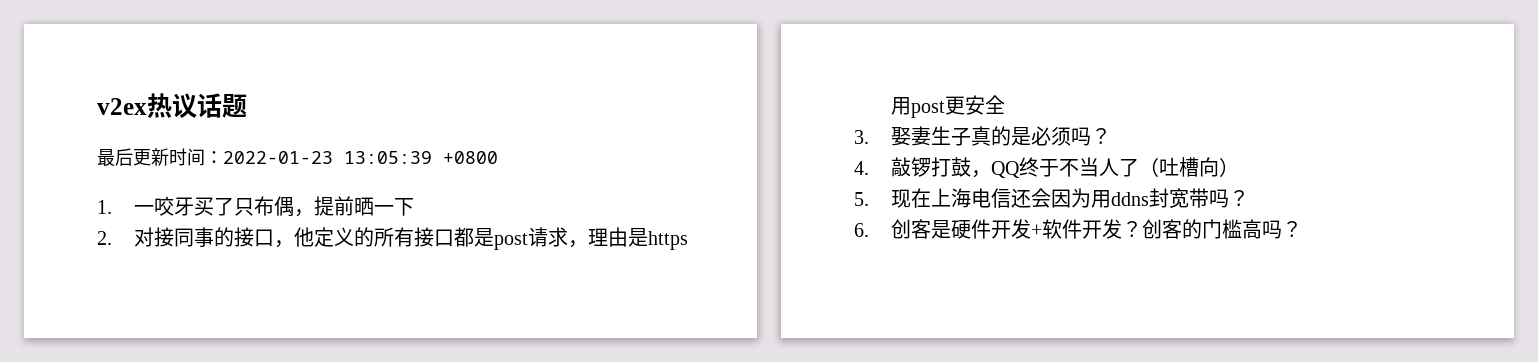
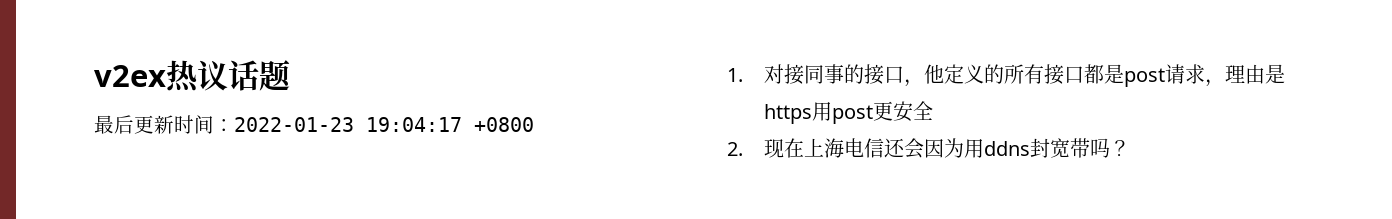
- 最后更新时间：2022-01-23 13:05:39 +0800
+ 最后更新时间：2022-01-23 19:04:17 +0800
- 1.一咬牙买了只布偶，提前晒一下
- 2.对接同事的接口，他定义的所有接口都是post请求，理由是https用post更安全
+ 1.对接同事的接口，他定义的所有接口都是post请求，理由是https用post更安全
- 3.娶妻生子真的是必须吗？
- 4.敲锣打鼓，QQ终于不当人了（吐槽向）
- 5.现在上海电信还会因为用ddns封宽带吗？
+ 2.现在上海电信还会因为用ddns封宽带吗？
- 6.创客是硬件开发+软件开发？创客的门槛高吗？

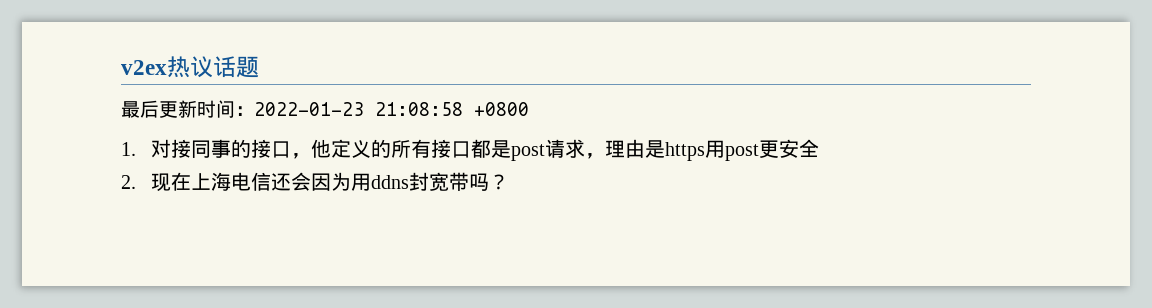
- 最后更新时间：2022-01-23 19:04:17 +0800
+ 最后更新时间：2022-01-23 21:08:58 +0800

